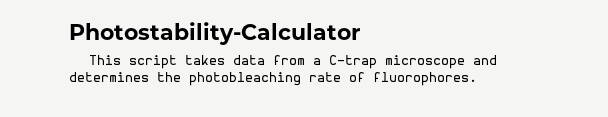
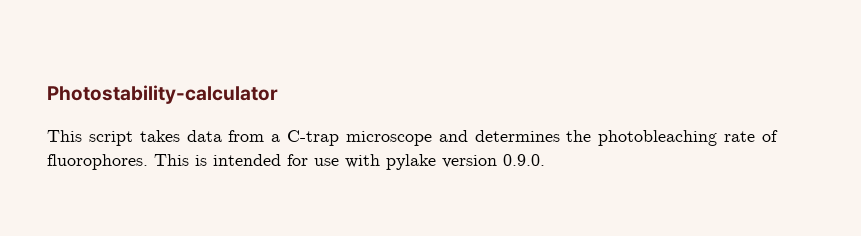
- Photostability-Calculator
+ Photostability-calculator
+ This is intended for use with pylake version 0.9.0.

